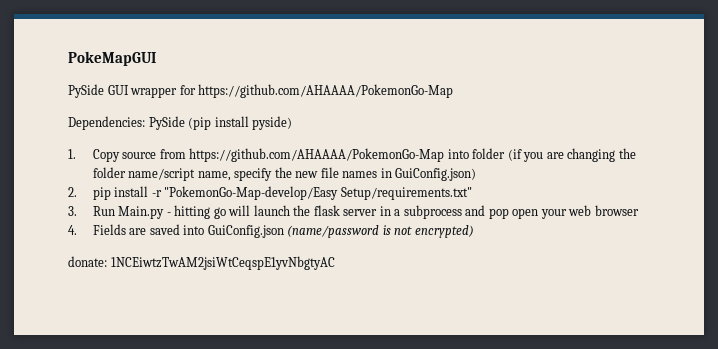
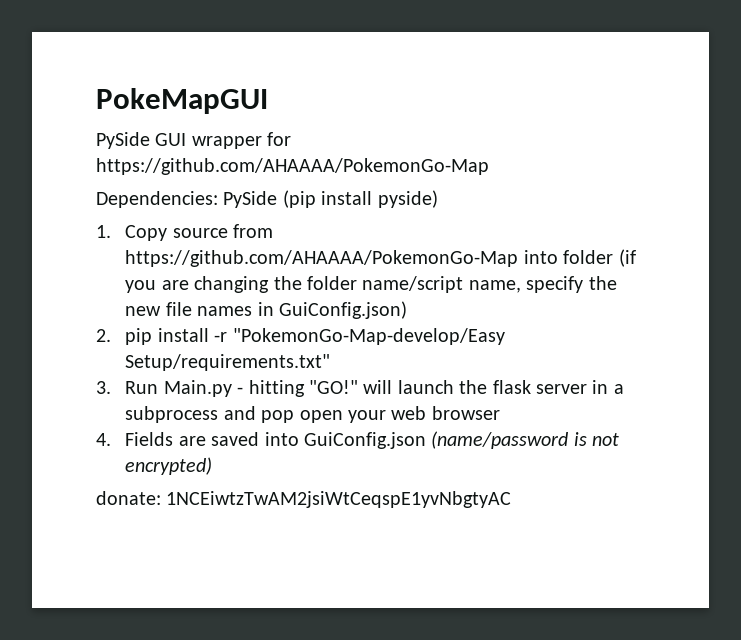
- 3. Run Main.py - hitting go will launch the flask server in a subprocess and pop open your web browser
+ 3. Run Main.py - hitting "GO!" will launch the flask server in a subprocess and pop open your web browser

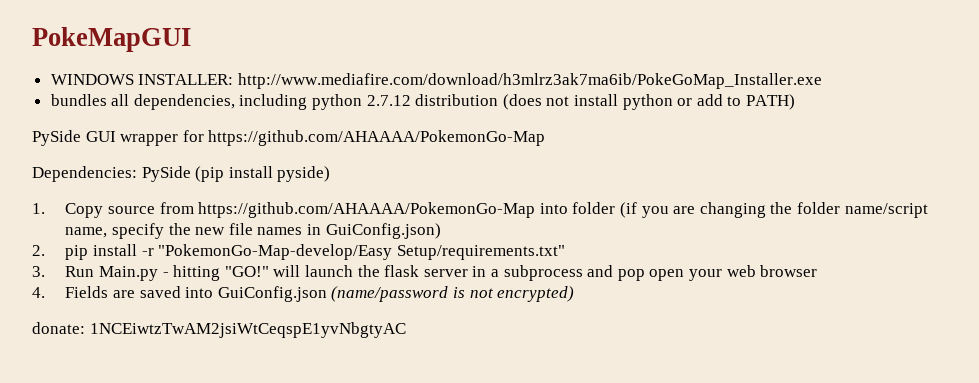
+ WINDOWS INSTALLER: http://www.mediafire.com/download/h3mlrz3ak7ma6ib/PokeGoMap_Installer.exe
+ bundles all dependencies, including python 2.7.12 distribution (does not install python or add to PATH)

